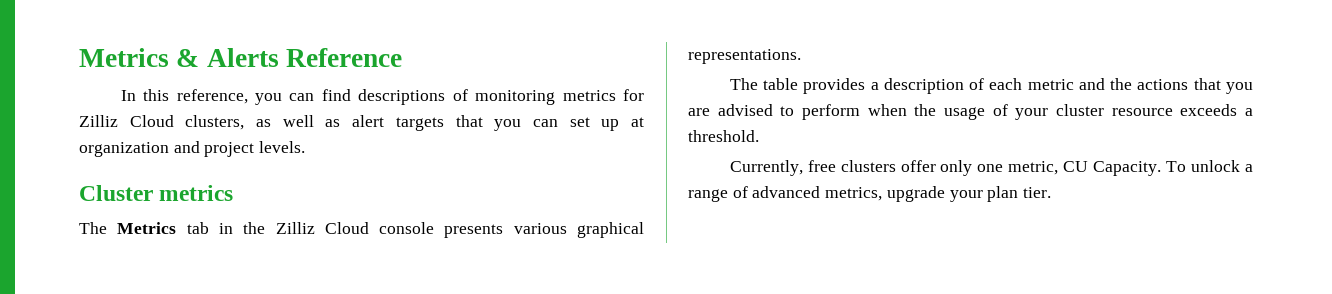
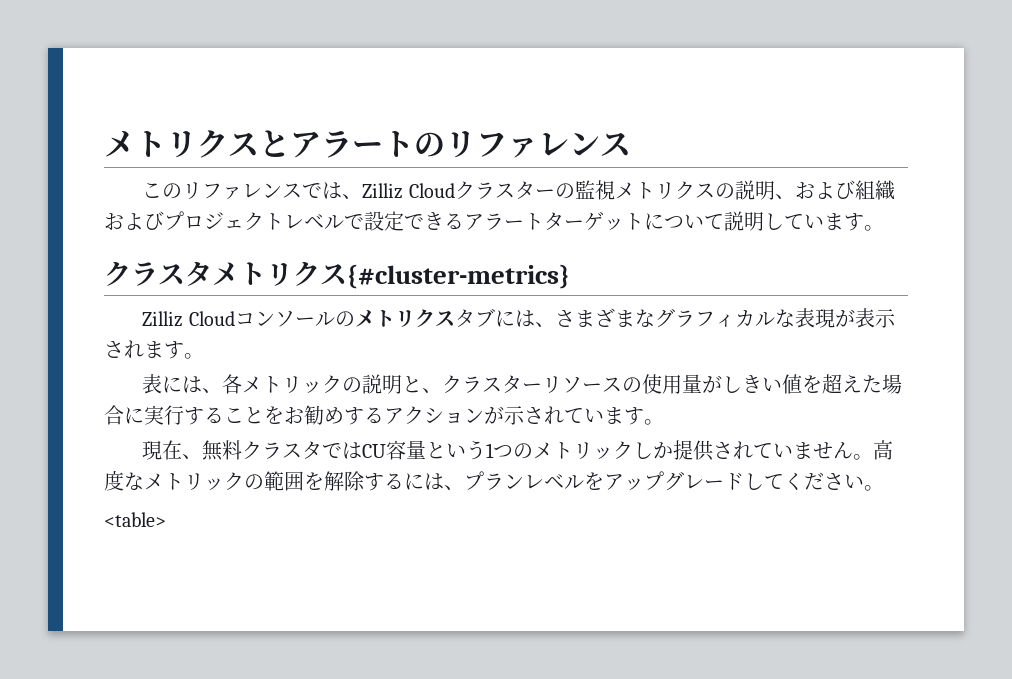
- Metrics & Alerts Reference
- In this reference, you can find descriptions of monitoring metrics for Zilliz Cloud clusters, as well as alert targets that you can set up at organization and project levels.
- Cluster metrics
- The Metrics tab in the Zilliz Cloud console presents various graphical representations.
- The table provides a description of each metric and the actions that you are advised to perform when the usage of your cluster resource exceeds a threshold.
- Currently, free clusters offer only one metric, CU Capacity. To unlock a range of advanced metrics, upgrade your plan tier.
+ メトリクスとアラートのリファレンス
+ このリファレンスでは、Zilliz Cloudクラスターの監視メトリクスの説明、および組織およびプロジェクトレベルで設定できるアラートターゲットについて説明しています。
+ クラスタメトリクス{#cluster-metrics}
+ Zilliz Cloudコンソールのメトリクスタブには、さまざまなグラフィカルな表現が表示されます。
+ 表には、各メトリックの説明と、クラスターリソースの使用量がしきい値を超えた場合に実行することをお勧めするアクションが示されています。
+ 現在、無料クラスタではCU容量という1つのメトリックしか提供されていません。高度なメトリックの範囲を解除するには、プランレベルをアップグレードしてください。
+ <table>

